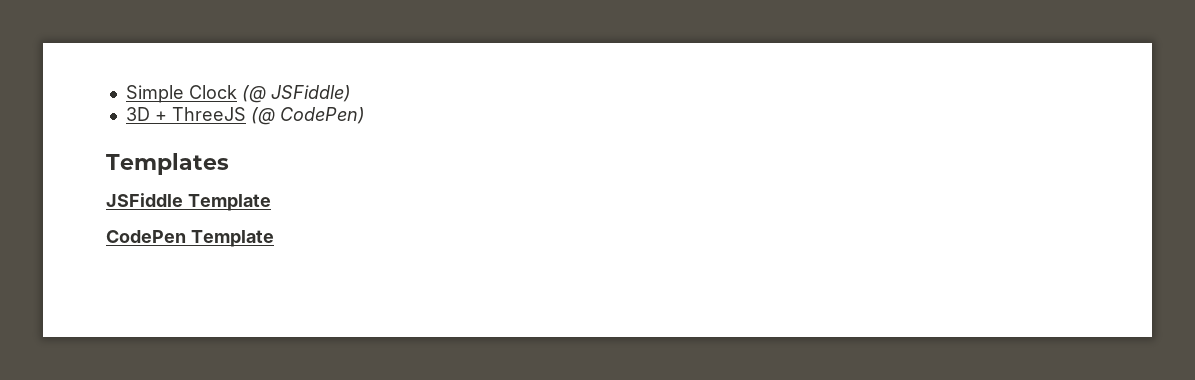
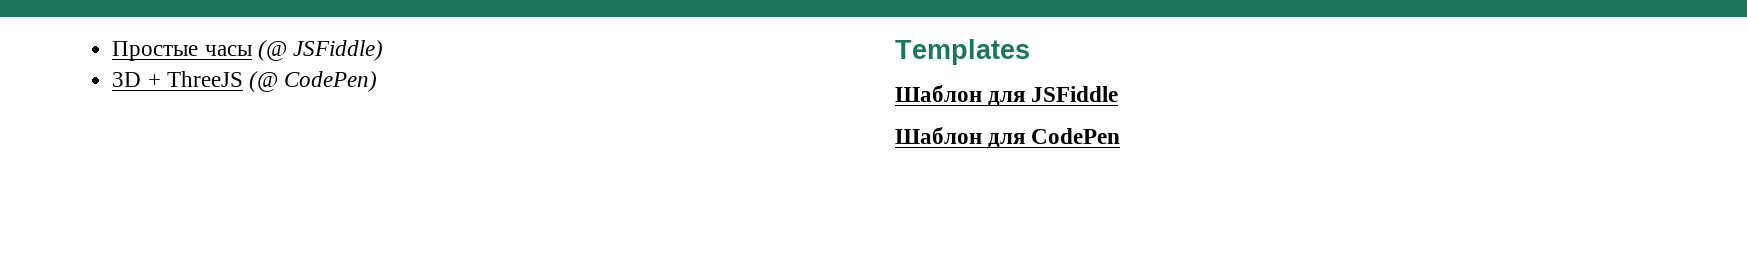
- Simple Clock (@ JSFiddle)
+ Простые часы (@ JSFiddle)
- JSFiddle Template
- CodePen Template
+ Шаблон для JSFiddle
+ Шаблон для CodePen

